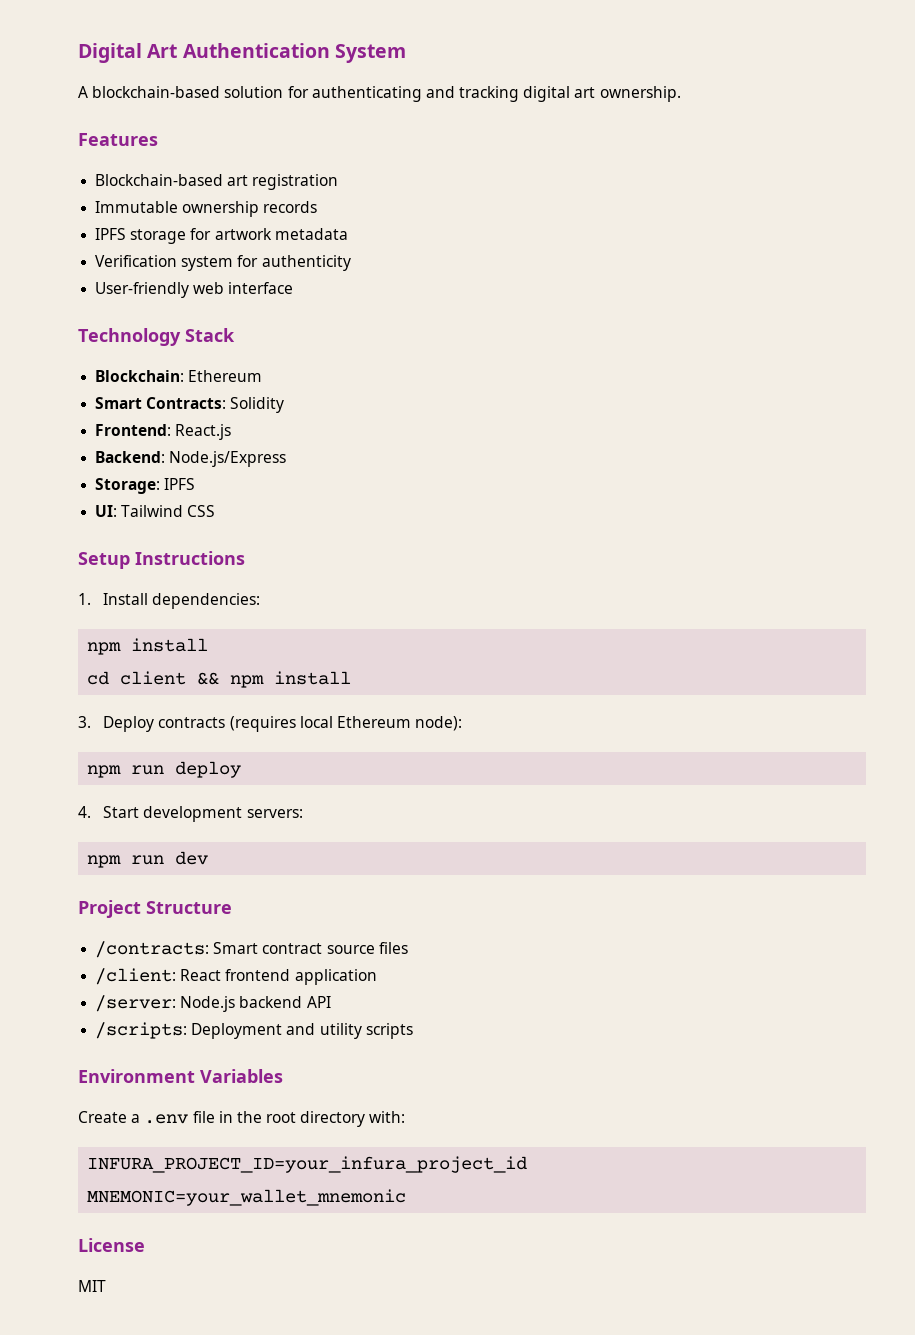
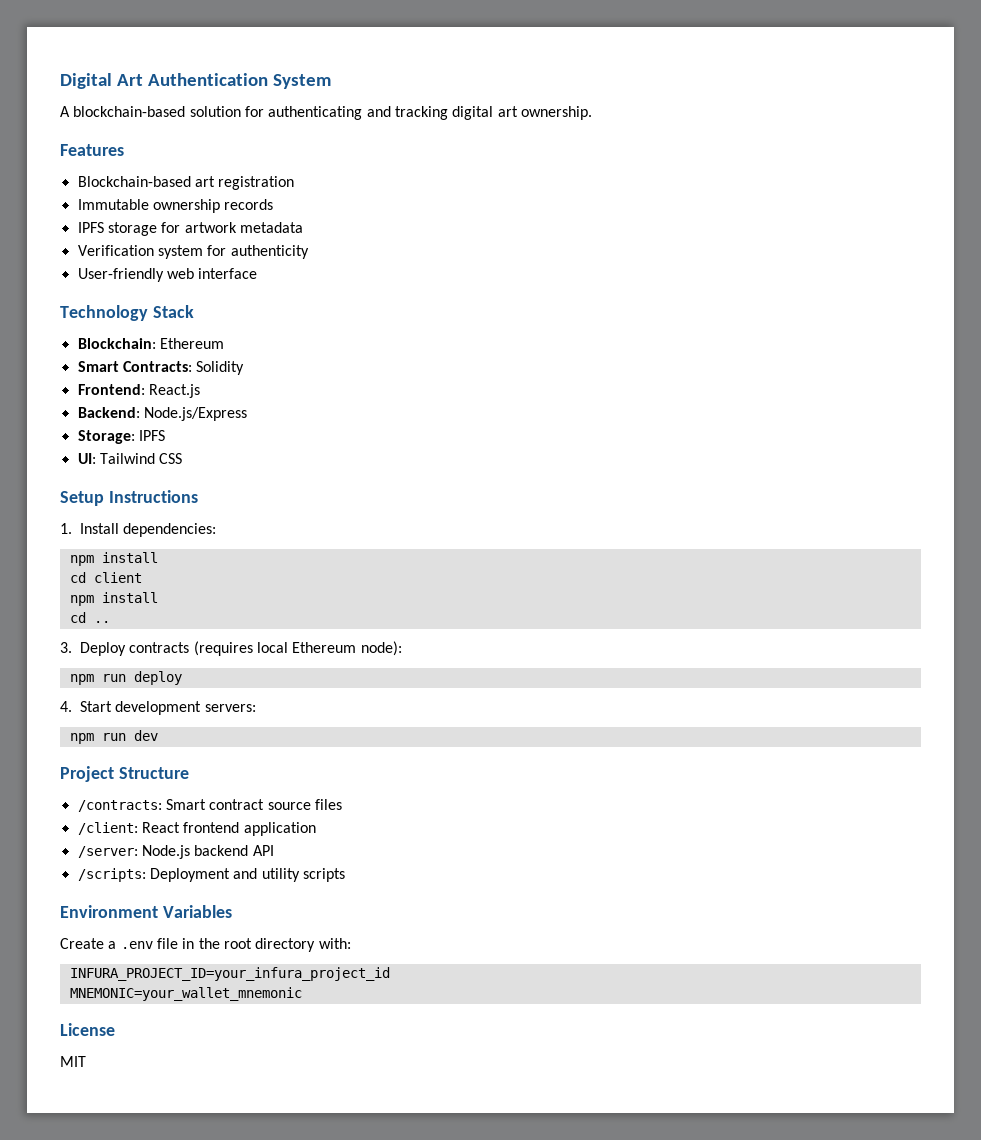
- cd client && npm install
+ cd client
+ npm install
+ cd ..

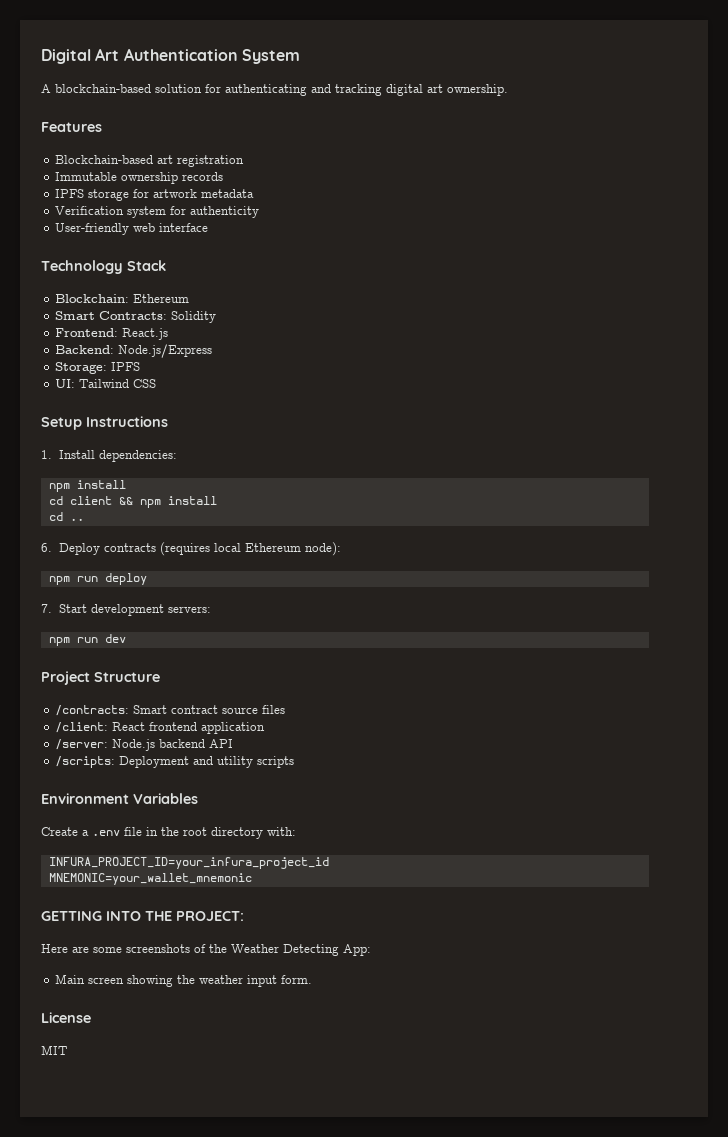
- cd client
- npm install
+ cd client && npm install
- 3. Deploy contracts (requires local Ethereum node):
+ 6. Deploy contracts (requires local Ethereum node):
- 4. Start development servers:
+ 7. Start development servers:
+ GETTING INTO THE PROJECT:
+ Here are some screenshots of the Weather Detecting App:
+ Main screen showing the weather input form.

